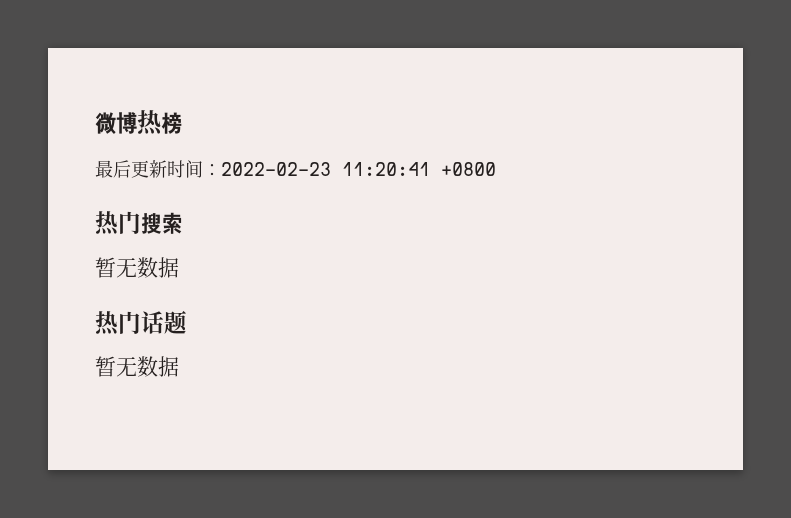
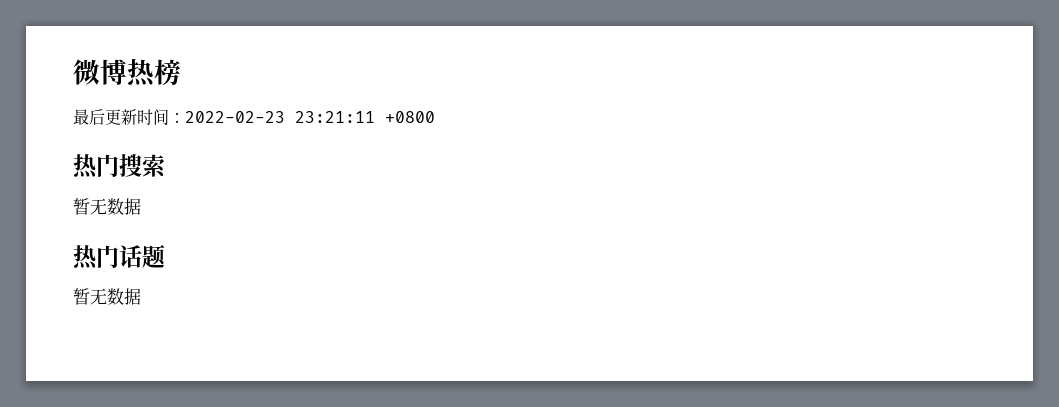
- 最后更新时间：2022-02-23 11:20:41 +0800
+ 最后更新时间：2022-02-23 23:21:11 +0800

